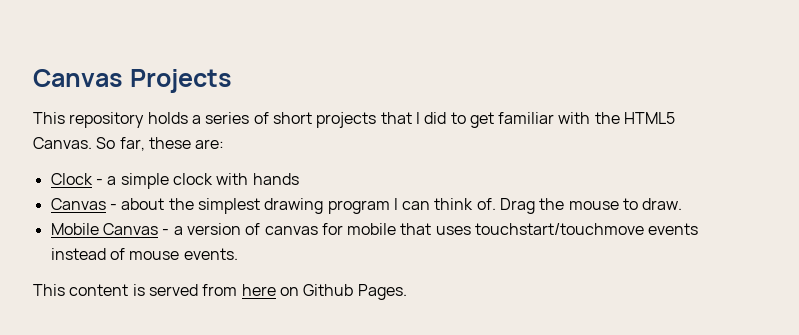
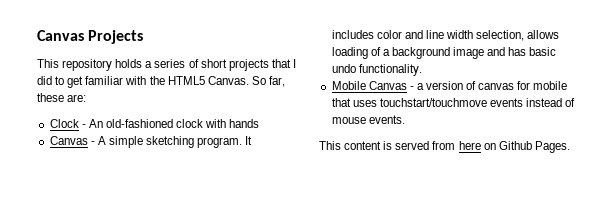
- Clock - a simple clock with hands
+ Clock - An old-fashioned clock with hands
- Canvas - about the simplest drawing program I can think of. Drag the mouse to draw.
+ Canvas - A simple sketching program. It includes color and line width selection, allows loading of a background image and has basic undo functionality.

